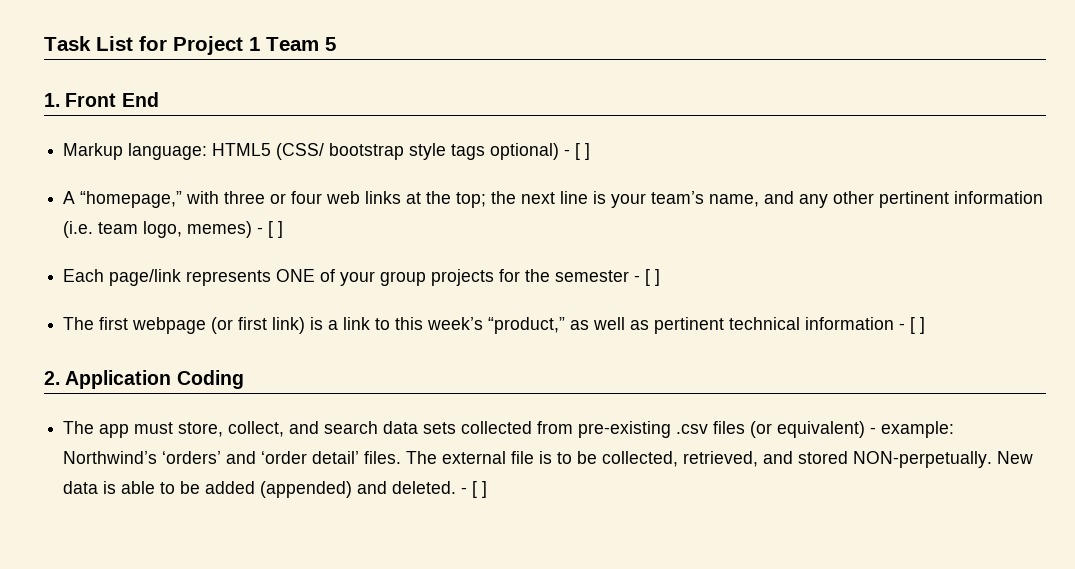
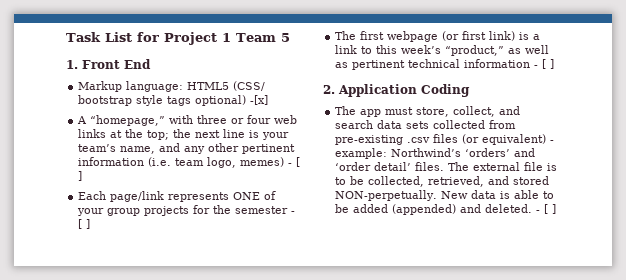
- Markup language: HTML5 (CSS/ bootstrap style tags optional) - [ ]
+ Markup language: HTML5 (CSS/ bootstrap style tags optional) -[x]

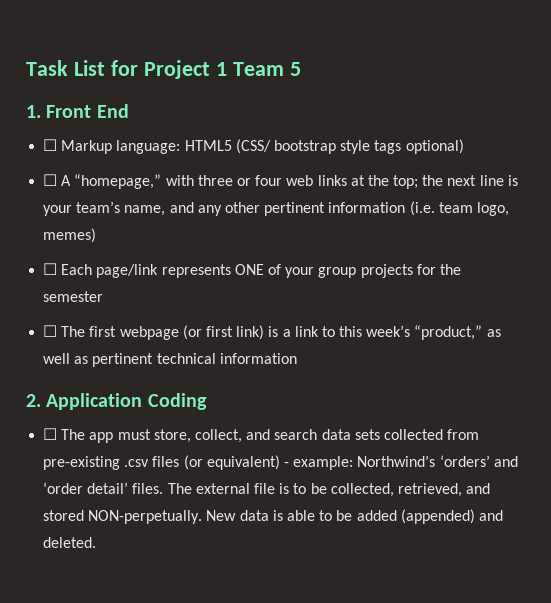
- Markup language:
+ ☐ Markup language:
- HTML5 (CSS/ bootstrap style tags optional) -[x]
- A “homepage,” with three or four web links at the top;
+ HTML5 (CSS/ bootstrap style tags optional)
+ ☐ A “homepage,” with three or four web links at the top;
- the next line is your team’s name, and any other pertinent information (i.e. team logo, memes) - [ ]
- Each page/link represents ONE of your group projects for the semester - [ ]
- The first webpage (or first link) is a link to this week’s “product,” as well as pertinent technical information - [ ]
+ the next line is your team’s name, and any other pertinent information (i.e. team logo, memes)
+ ☐ Each page/link represents ONE of your group projects for the semester
+ ☐ The first webpage (or first link) is a link to this week’s “product,” as well as pertinent technical information
- The app must store, collect, and search data sets collected from pre-existing .csv files (or equivalent) - example: Northwind’s ‘orders’ and ‘order detail’ files.
+ ☐ The app must store, collect, and search data sets collected from pre-existing .csv files (or equivalent) - example: Northwind’s ‘orders’ and ‘order detail’ files.
- New data is able to be added (appended) and deleted. - [ ]
+ New data is able to be added (appended) and deleted.

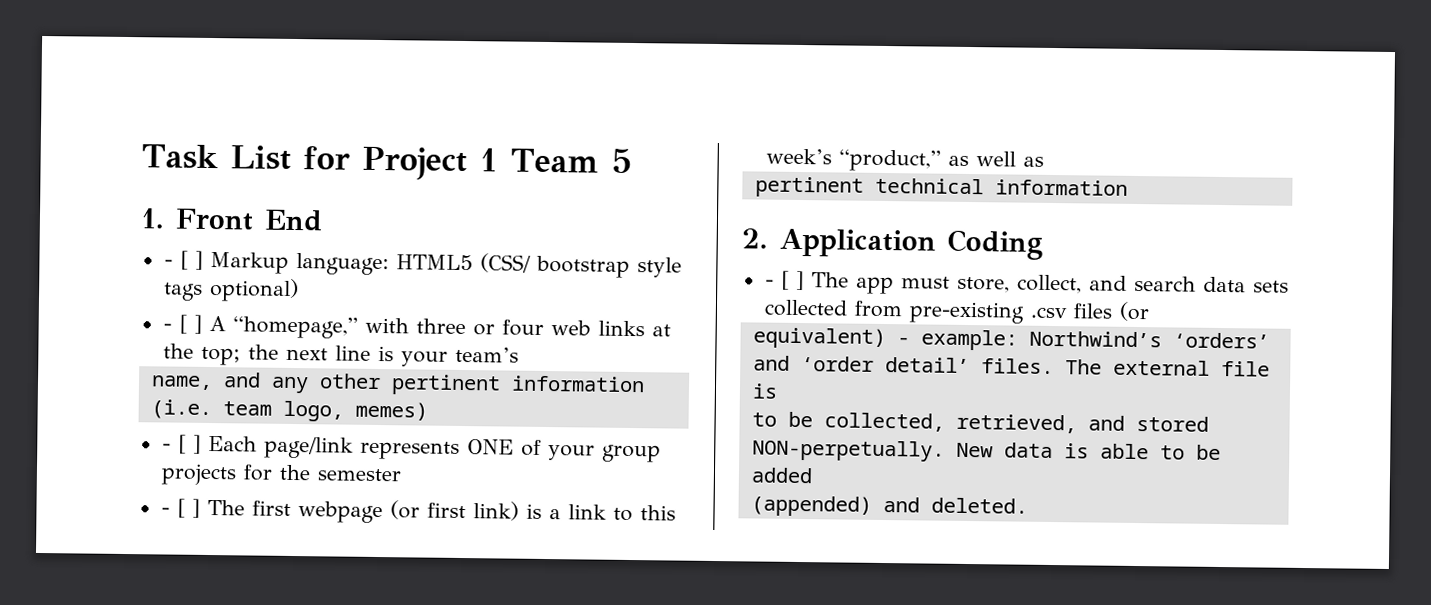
- ☐ Markup language: HTML5 (CSS/ bootstrap style tags optional)
+ - [ ] Markup language: HTML5 (CSS/ bootstrap style tags optional)
- ☐ A “homepage,” with three or four web links at the top; the next line is your team’s name, and any other pertinent information (i.e. team logo, memes)
+ - [ ] A “homepage,” with three or four web links at the top; the next line is your team’s
+ name, and any other pertinent information (i.e. team logo, memes)
- ☐ Each page/link represents ONE of your group projects for the semester
+ - [ ] Each page/link represents ONE of your group projects for the semester
- ☐ The first webpage (or first link) is a link to this week’s “product,” as well as pertinent technical information
+ - [ ] The first webpage (or first link) is a link to this week’s “product,” as well as
+ pertinent technical information
- ☐ The app must store, collect, and search data sets collected from pre-existing .csv files (or equivalent) - example: Northwind’s ‘orders’ and ‘order detail’ files.
+ - [ ] The app must store, collect, and search data sets collected from pre-existing .csv files (or
+ equivalent) - example: Northwind’s ‘orders’ and ‘order detail’ files.
- The external file is to be collected, retrieved, and stored NON-perpetually.
+ The external file is
+ to be collected, retrieved, and stored NON-perpetually.
- New data is able to be added (appended) and deleted.
+ New data is able to be added
+ (appended) and deleted.

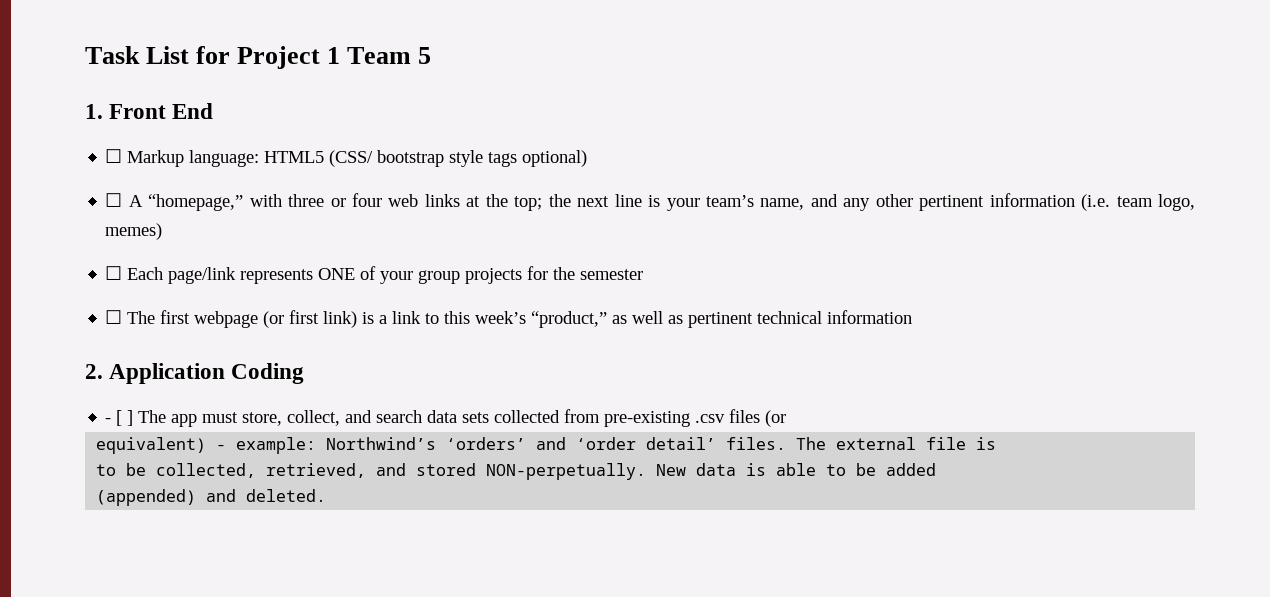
- - [ ] Markup language: HTML5 (CSS/ bootstrap style tags optional)
+ ☐ Markup language: HTML5 (CSS/ bootstrap style tags optional)
- - [ ] A “homepage,” with three or four web links at the top; the next line is your team’s
- name, and any other pertinent information (i.e. team logo, memes)
+ ☐ A “homepage,” with three or four web links at the top; the next line is your team’s name, and any other pertinent information (i.e. team logo, memes)
- - [ ] Each page/link represents ONE of your group projects for the semester
+ ☐ Each page/link represents ONE of your group projects for the semester
- - [ ] The first webpage (or first link) is a link to this week’s “product,” as well as
- pertinent technical information
+ ☐ The first webpage (or first link) is a link to this week’s “product,” as well as pertinent technical information

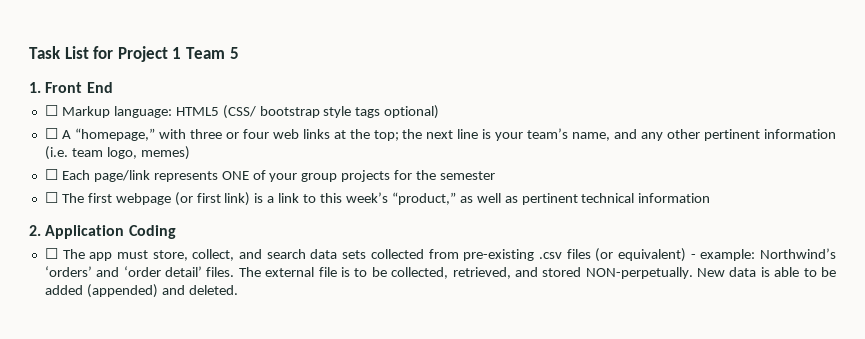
- - [ ] The app must store, collect, and search data sets collected from pre-existing .csv files (or
- equivalent) - example: Northwind’s ‘orders’ and ‘order detail’ files.
+ ☐ The app must store, collect, and search data sets collected from pre-existing .csv files (or equivalent) - example: Northwind’s ‘orders’ and ‘order detail’ files.
- The external file is
- to be collected, retrieved, and stored NON-perpetually.
+ The external file is to be collected, retrieved, and stored NON-perpetually.
- New data is able to be added
- (appended) and deleted.
+ New data is able to be added (appended) and deleted.

